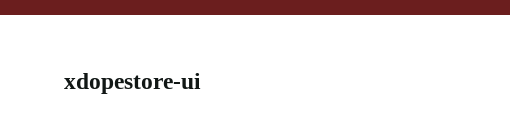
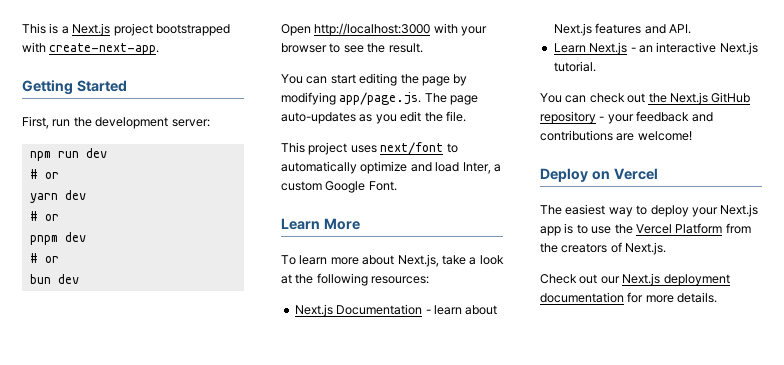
- xdopestore-ui
+ This is a Next.js project bootstrapped with create-next-app.
+ Getting Started
+ First, run the development server:
+ npm run dev
+ # or
+ yarn dev
+ # or
+ pnpm dev
+ # or
+ bun dev
+ Open http://localhost:3000 with your browser to see the result.
+ You can start editing the page by modifying app/page.js. The page auto-updates as you edit the file.
+ This project uses next/font to automatically optimize and load Inter, a custom Google Font.
+ Learn More
+ To learn more about Next.js, take a look at the following resources:
+ Next.js Documentation - learn about Next.js features and API.
+ Learn Next.js - an interactive Next.js tutorial.
+ You can check out the Next.js GitHub repository - your feedback and contributions are welcome!
+ Deploy on Vercel
+ The easiest way to deploy your Next.js app is to use the Vercel Platform from the creators of Next.js.
+ Check out our Next.js deployment documentation for more details.

